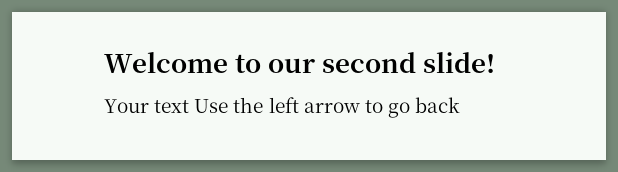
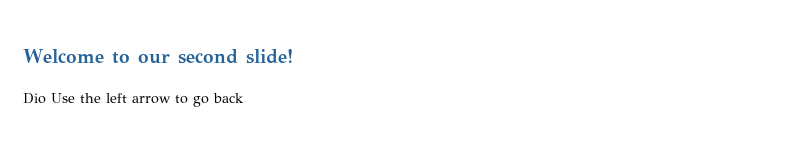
- Your text Use the left arrow to go back
+ Dio Use the left arrow to go back

